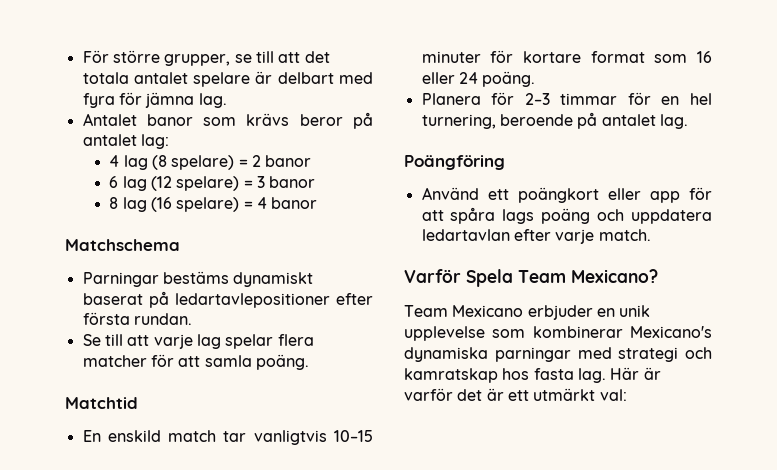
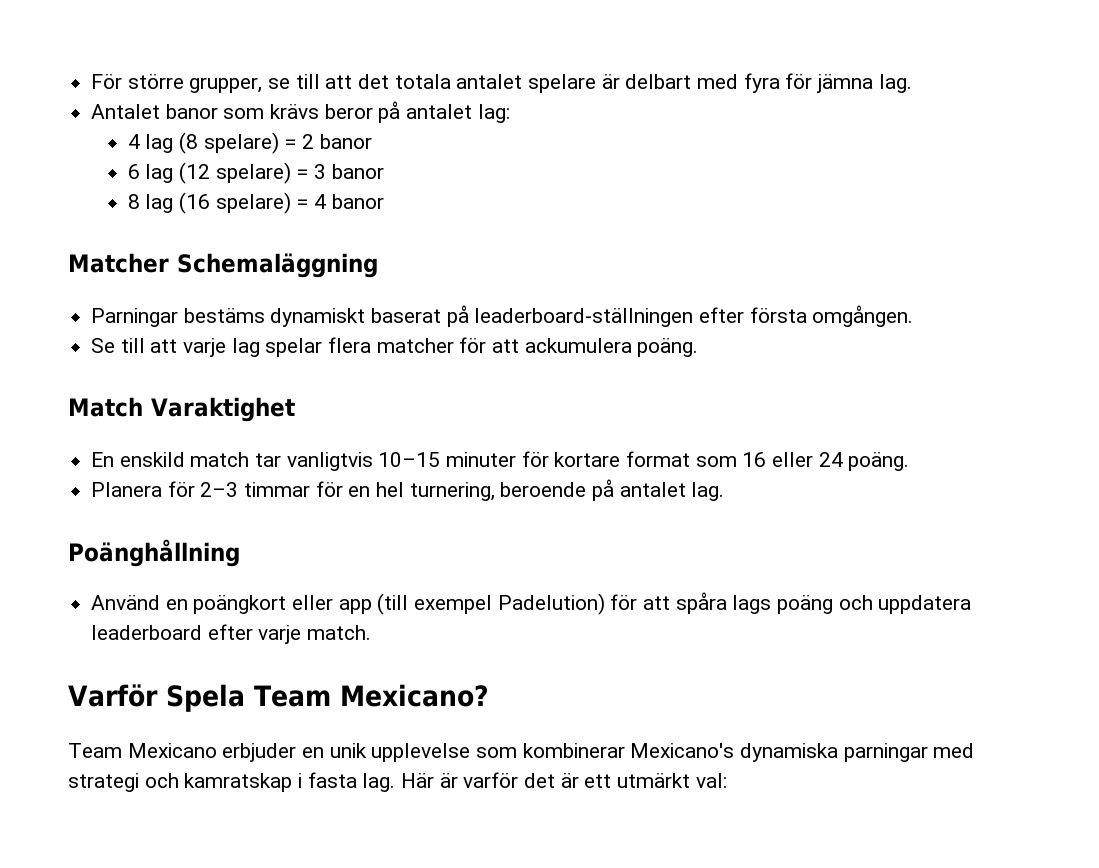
- Matchschema
+ Matcher Schemaläggning
- Parningar bestäms dynamiskt baserat på ledartavlepositioner efter första rundan.
+ Parningar bestäms dynamiskt baserat på leaderboard-ställningen efter första omgången.
- Se till att varje lag spelar flera matcher för att samla poäng.
- Matchtid
+ Se till att varje lag spelar flera matcher för att ackumulera poäng.
+ Match Varaktighet
- Poängföring
+ Poänghållning
- Använd ett poängkort eller app för att spåra lags poäng och uppdatera ledartavlan efter varje match.
+ Använd en poängkort eller app (till exempel Padelution) för att spåra lags poäng och uppdatera leaderboard efter varje match.
- Team Mexicano erbjuder en unik upplevelse som kombinerar Mexicano's dynamiska parningar med strategi och kamratskap hos fasta lag.
+ Team Mexicano erbjuder en unik upplevelse som kombinerar Mexicano's dynamiska parningar med strategi och kamratskap i fasta lag.

